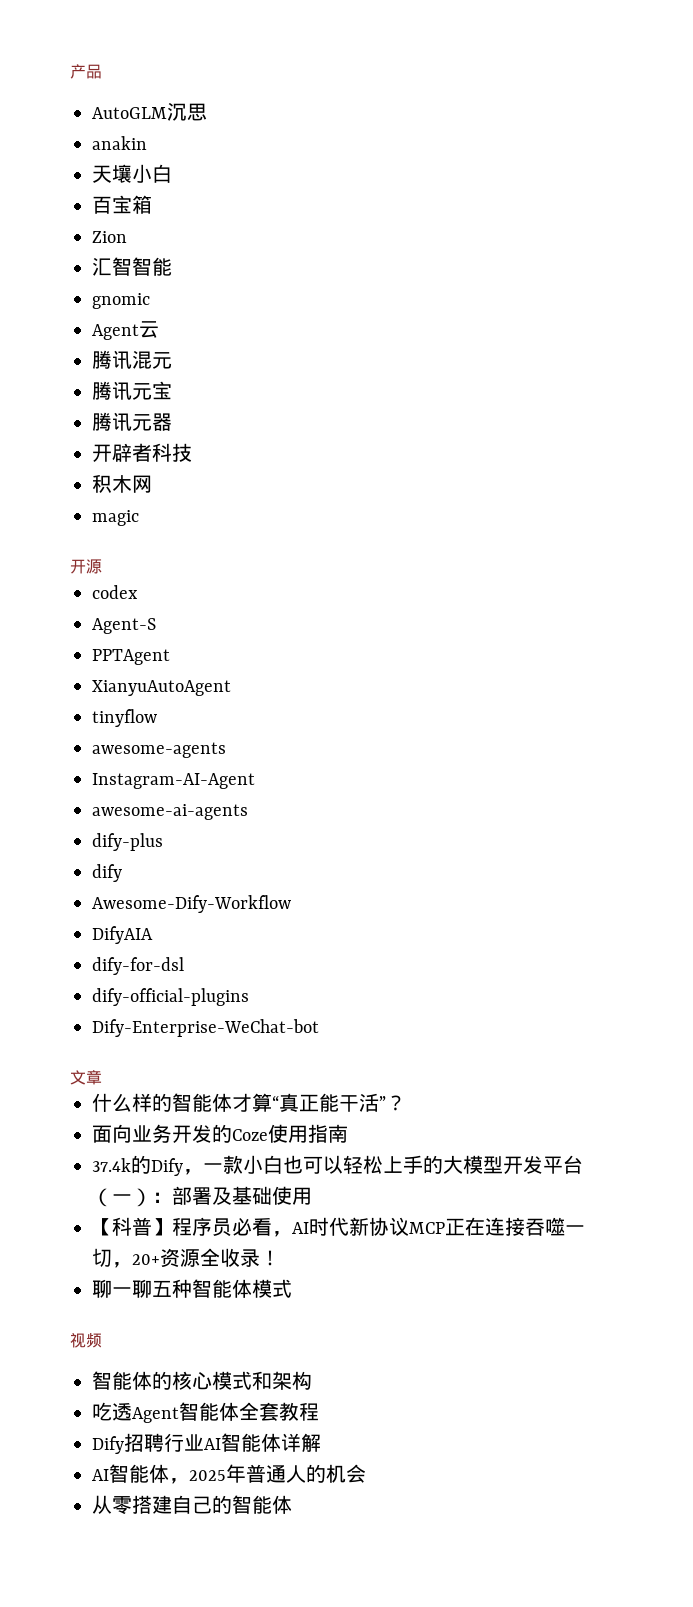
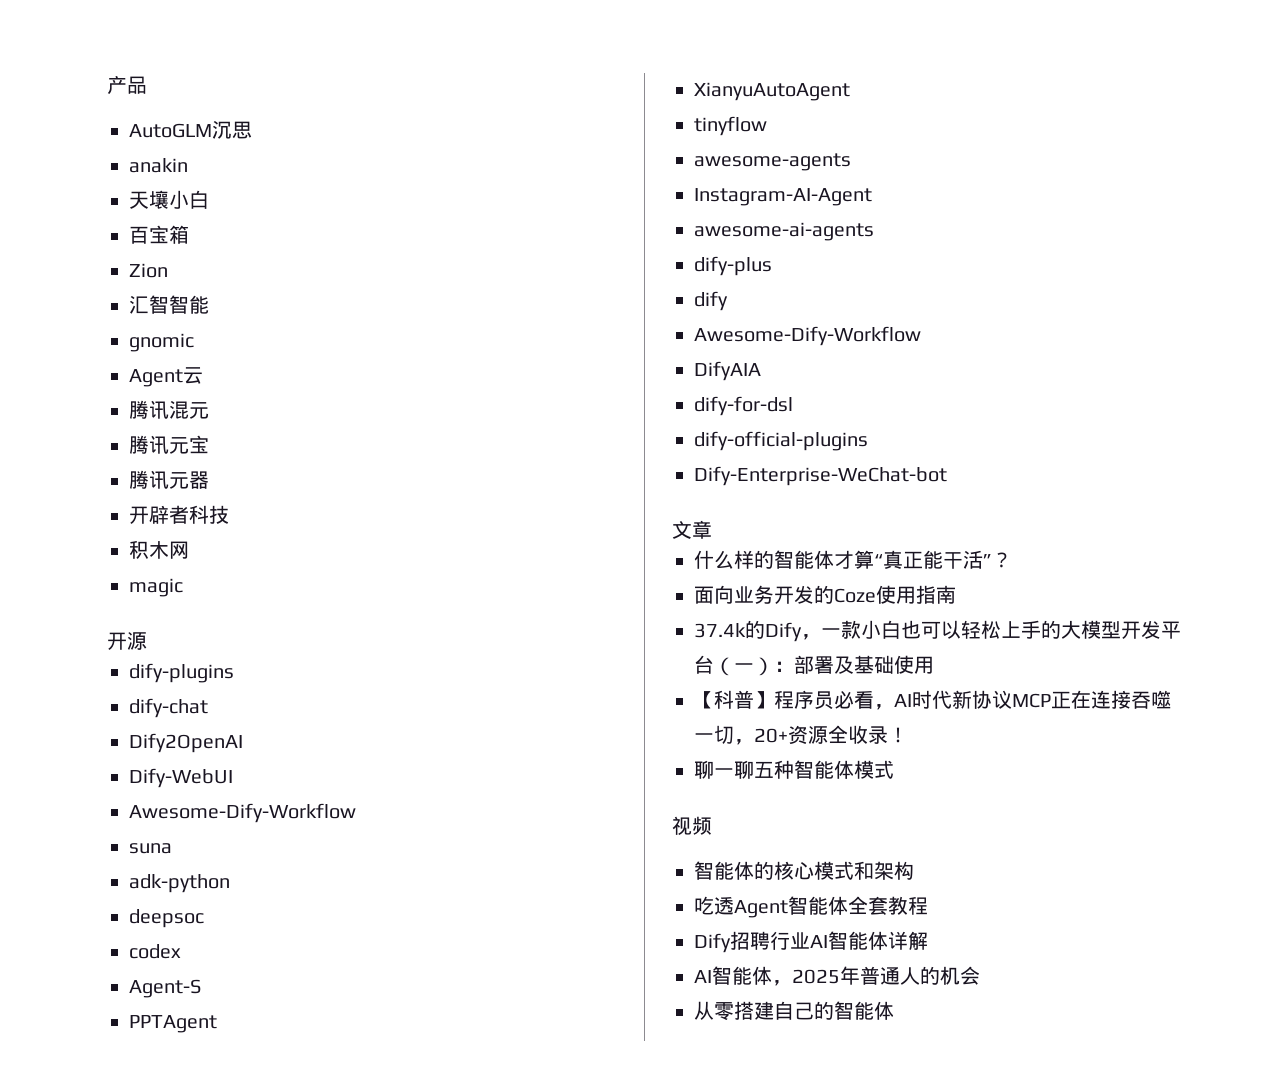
+ dify-plugins
+ dify-chat
+ Dify2OpenAI
+ Dify-WebUI
+ Awesome-Dify-Workflow
+ suna
+ adk-python
+ deepsoc

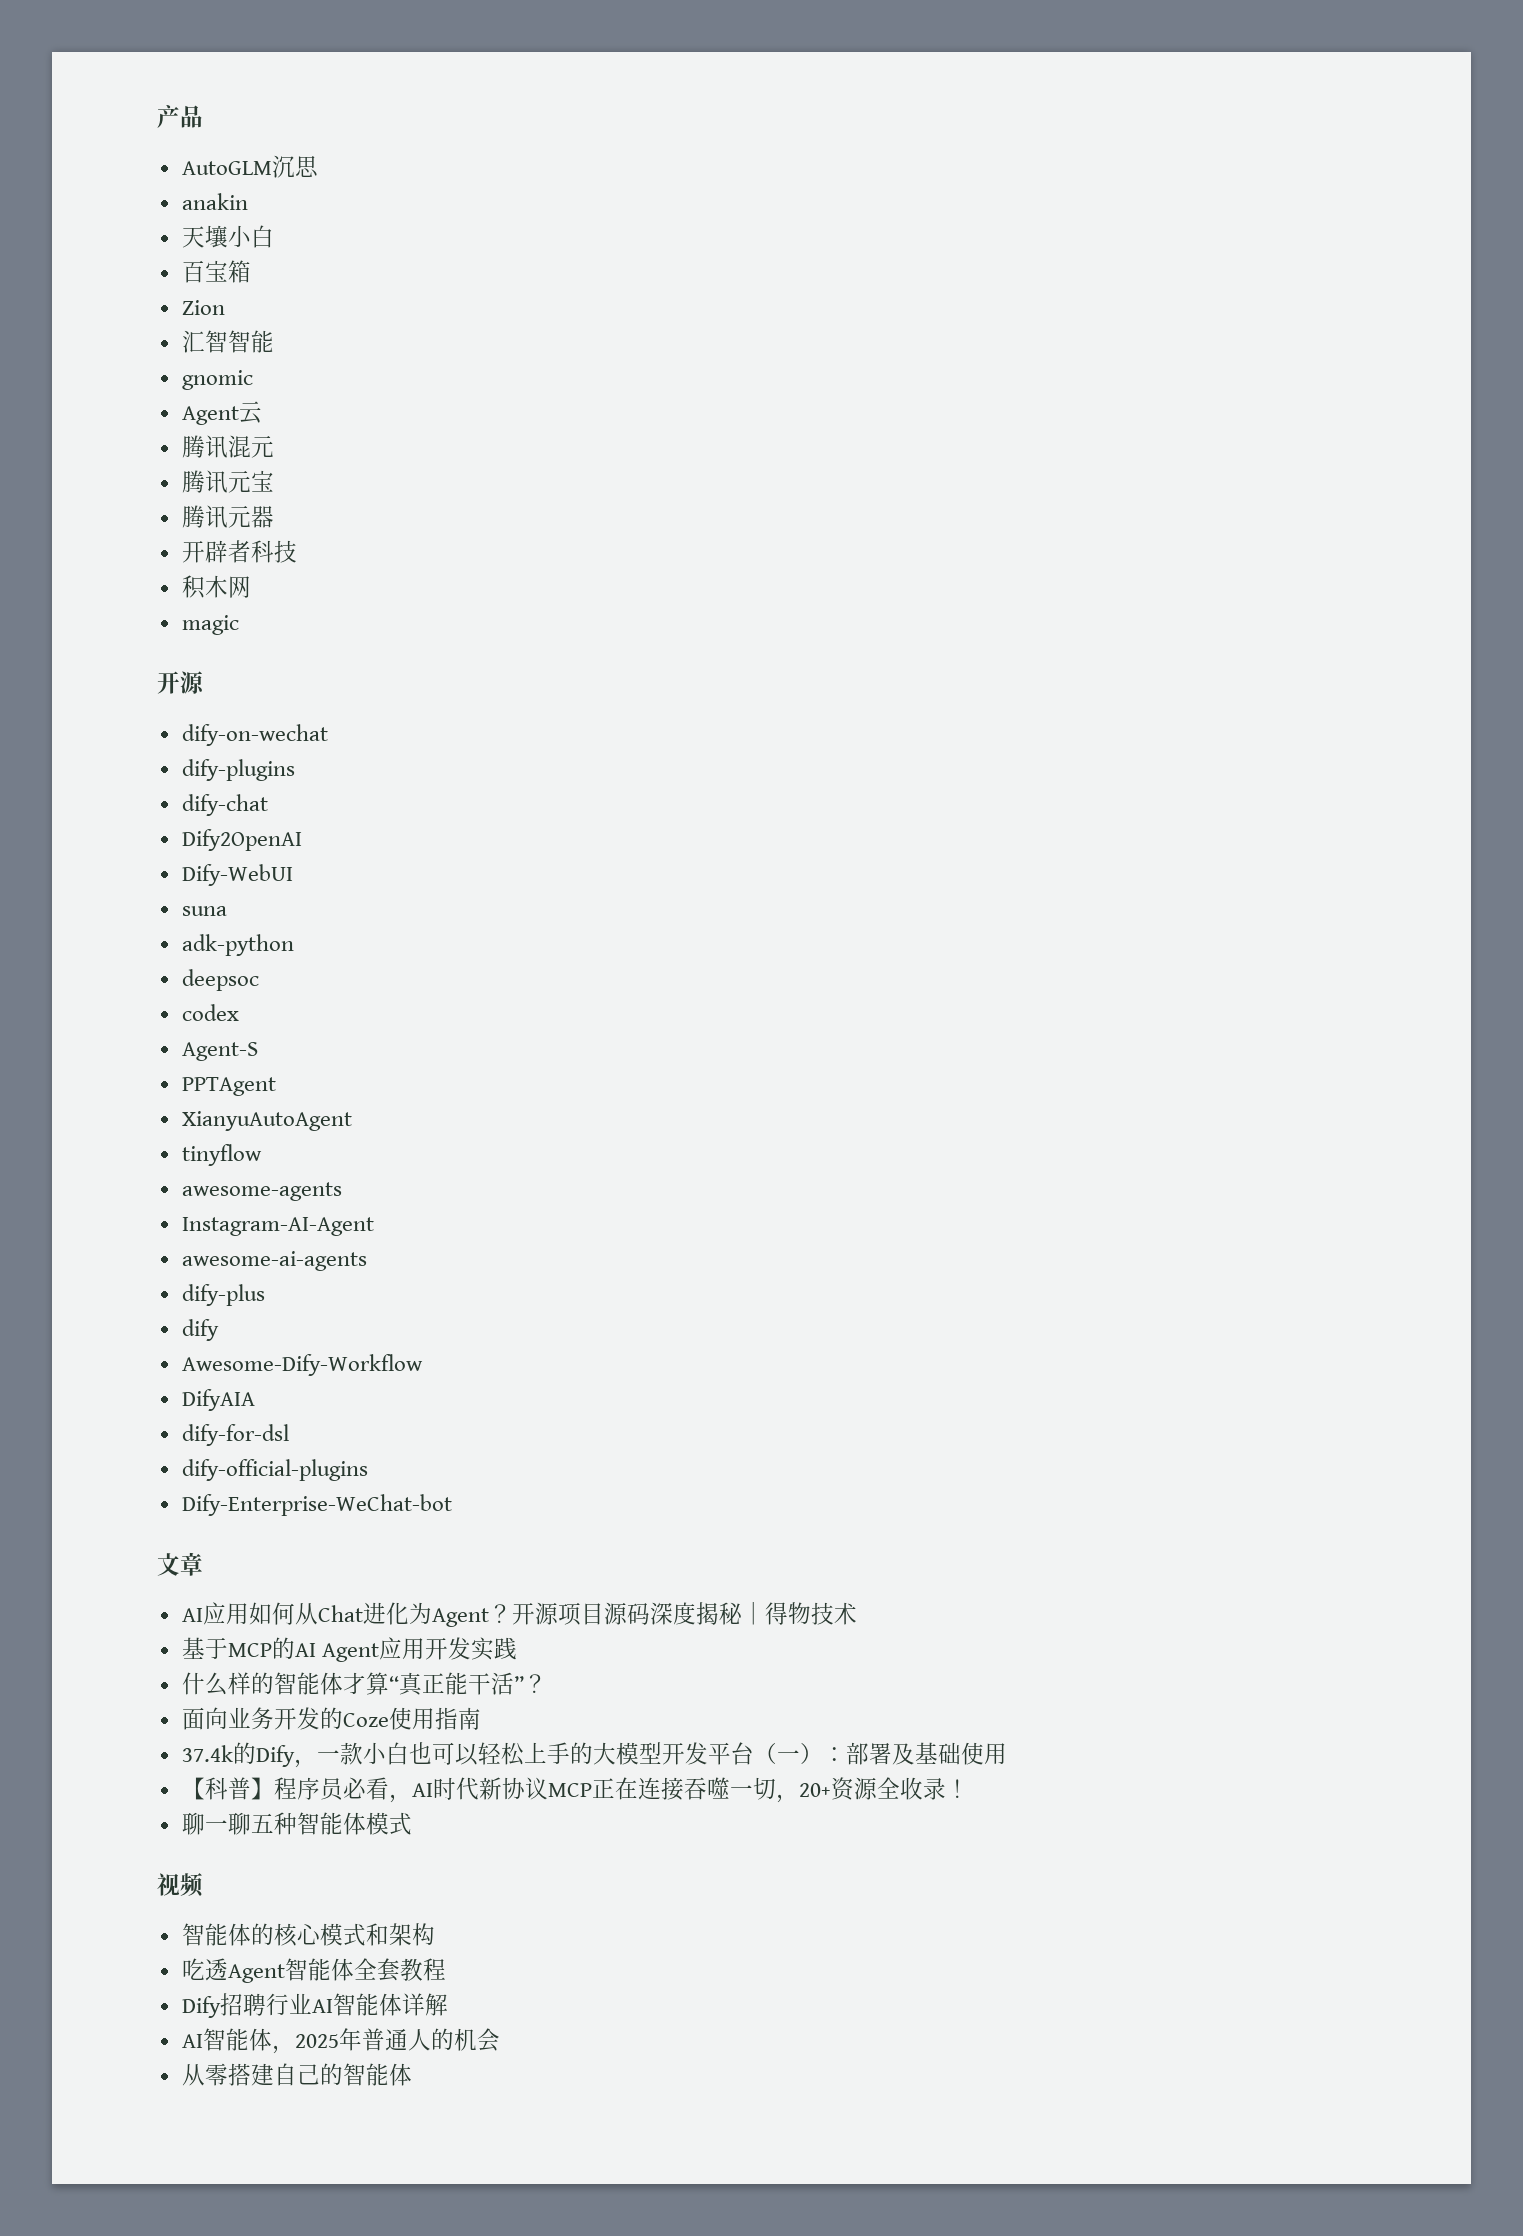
+ dify-on-wechat
  Dify-WebUI
- Awesome-Dify-Workflow
+ AI应用如何从Chat进化为Agent？开源项目源码深度揭秘｜得物技术
+ 基于MCP的AI Agent应用开发实践

